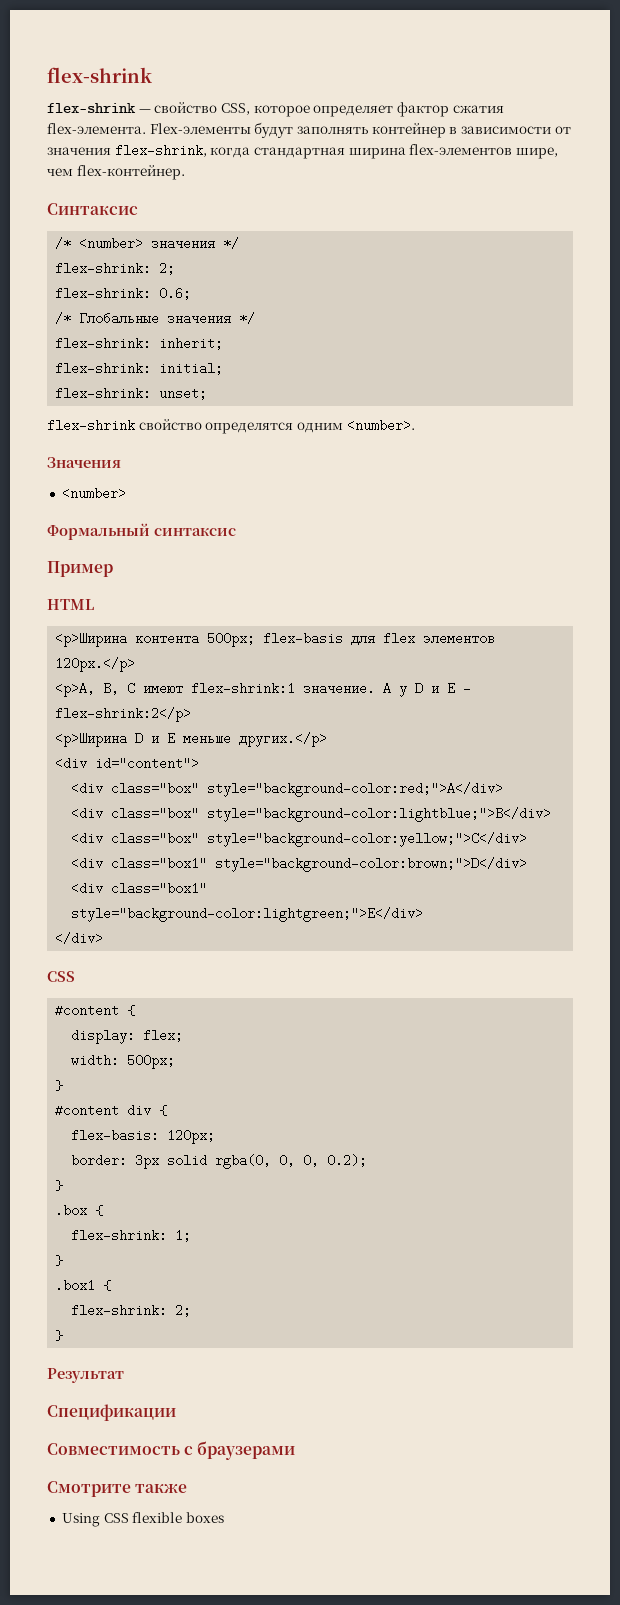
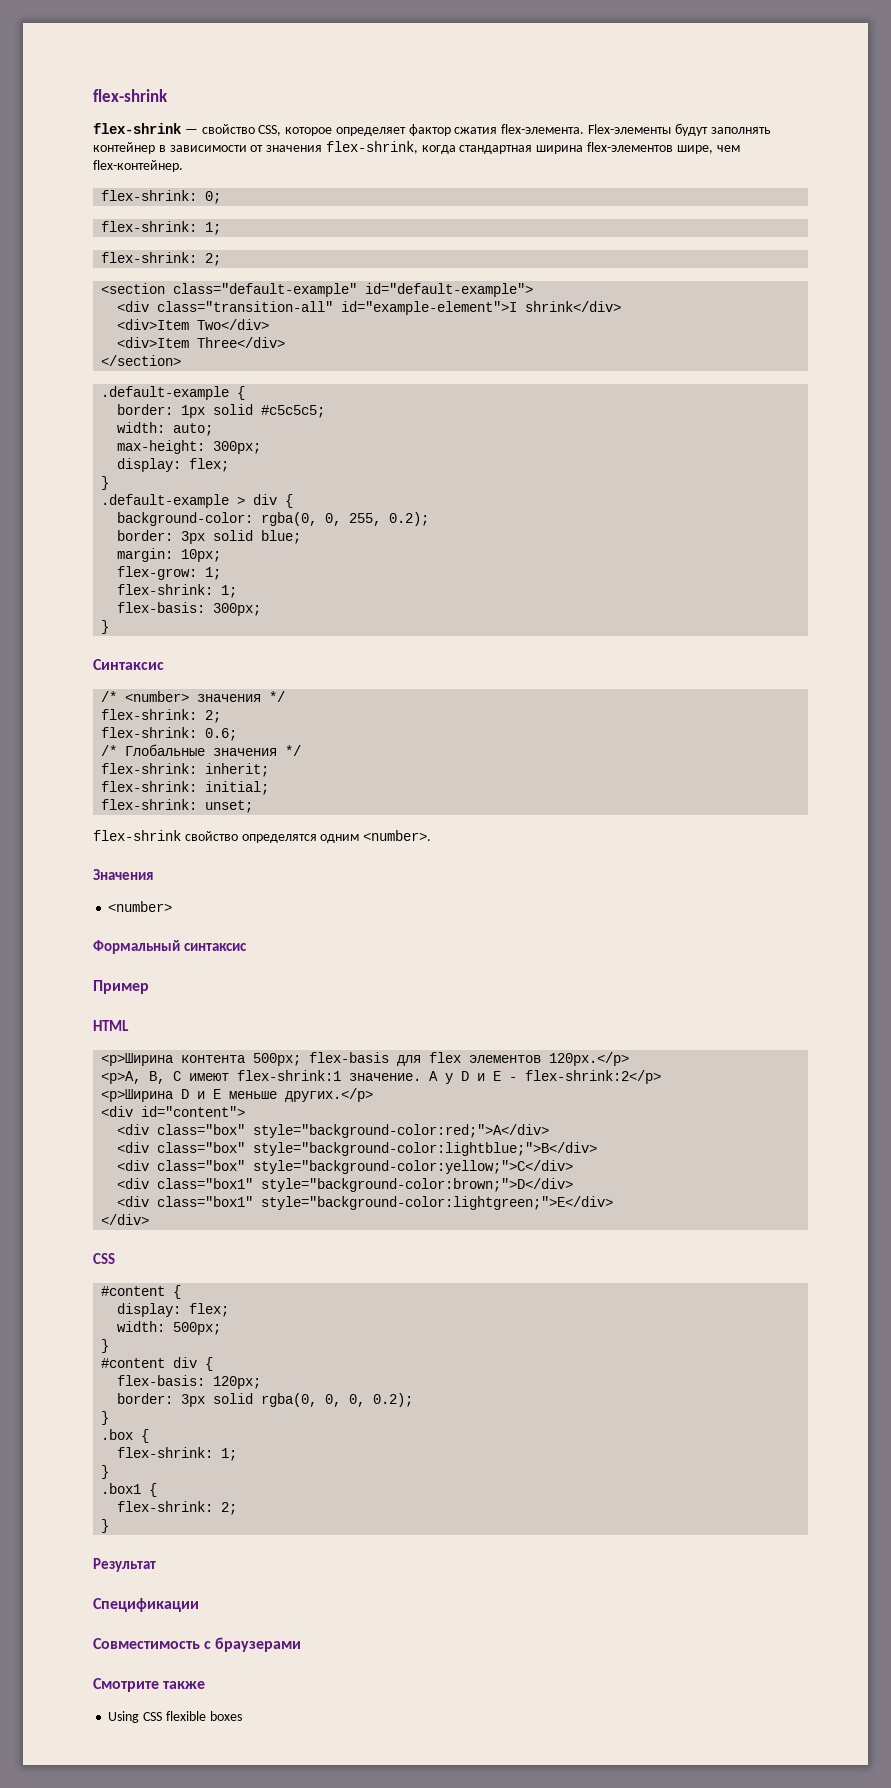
+ flex-shrink: 0;
+ flex-shrink: 1;
+ flex-shrink: 2;
+ <section class="default-example" id="default-example">
+ <div class="transition-all" id="example-element">I shrink</div>
+ <div>Item Two</div>
+ <div>Item Three</div>
+ </section>
+ .default-example {
+ border: 1px solid #c5c5c5;
+ width: auto;
+ max-height: 300px;
+ display: flex;
+ }
+ .default-example > div {
+ background-color: rgba(0, 0, 255, 0.2);
+ border: 3px solid blue;
+ margin: 10px;
+ flex-grow: 1;
+ flex-shrink: 1;
+ flex-basis: 300px;
+ }

